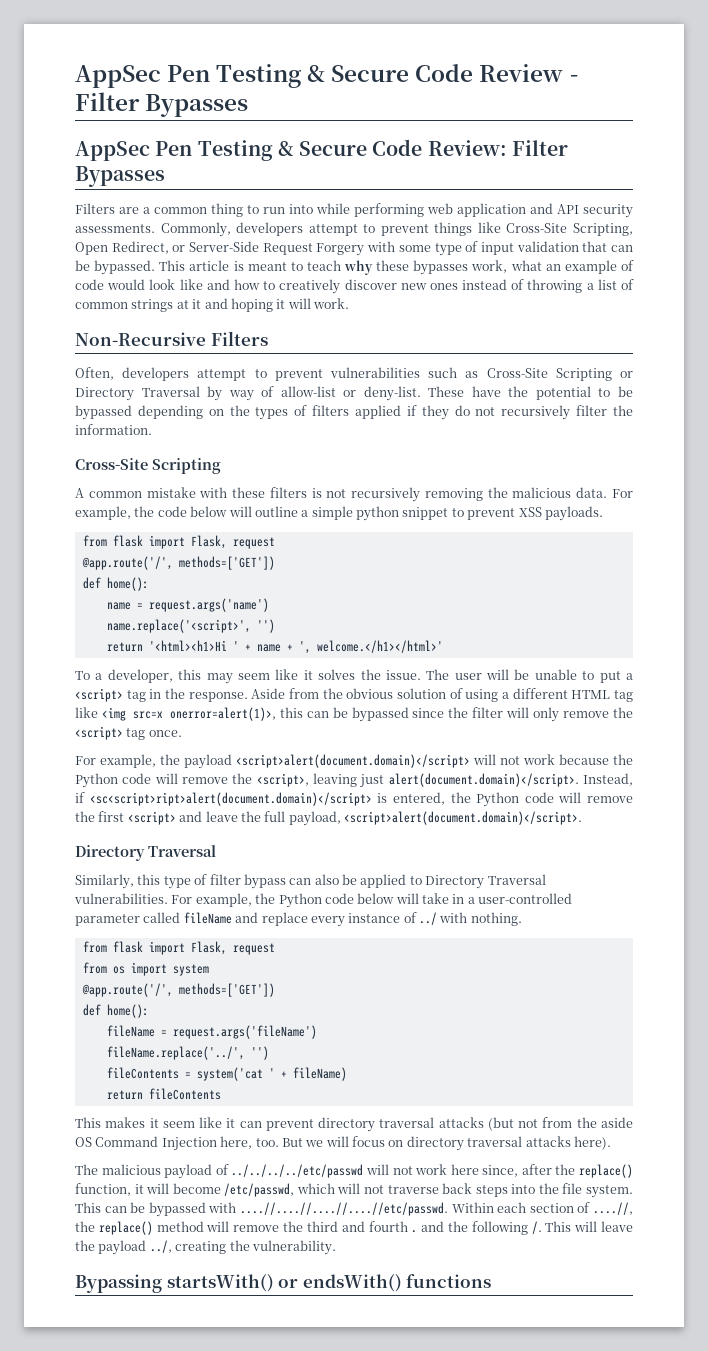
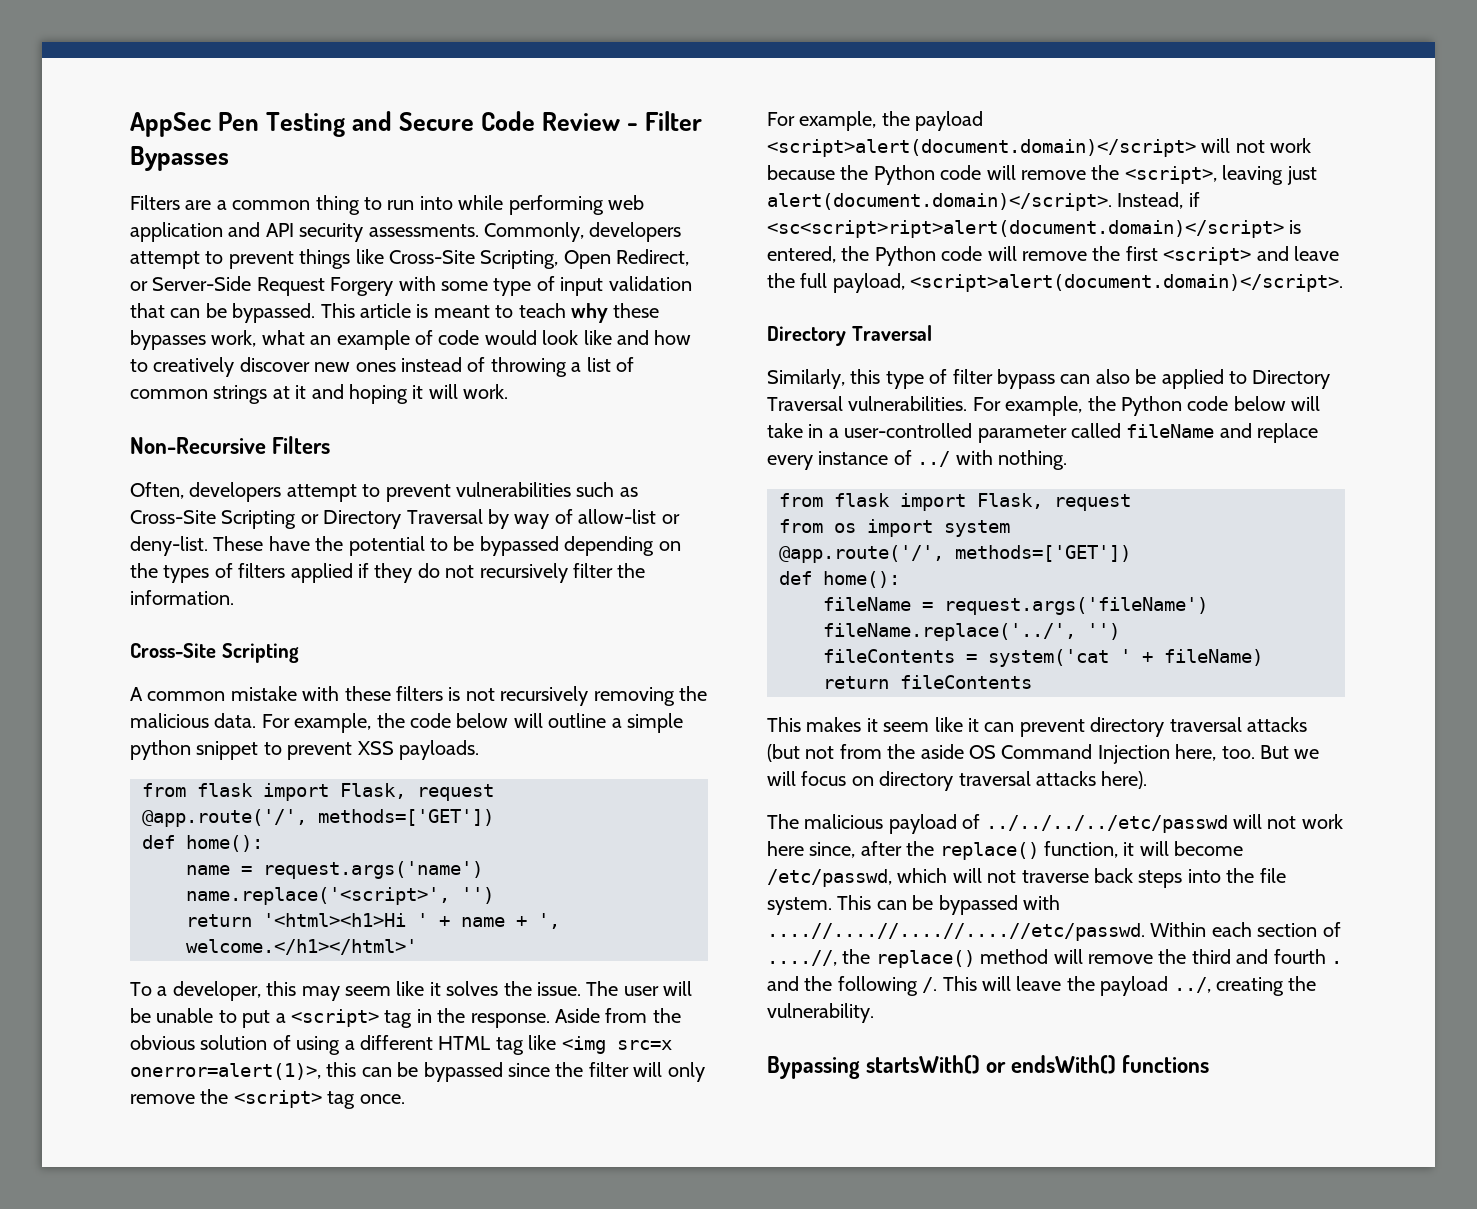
- AppSec Pen Testing & Secure Code Review - Filter Bypasses
+ AppSec Pen Testing and Secure Code Review - Filter Bypasses
- AppSec Pen Testing & Secure Code Review: Filter Bypasses

